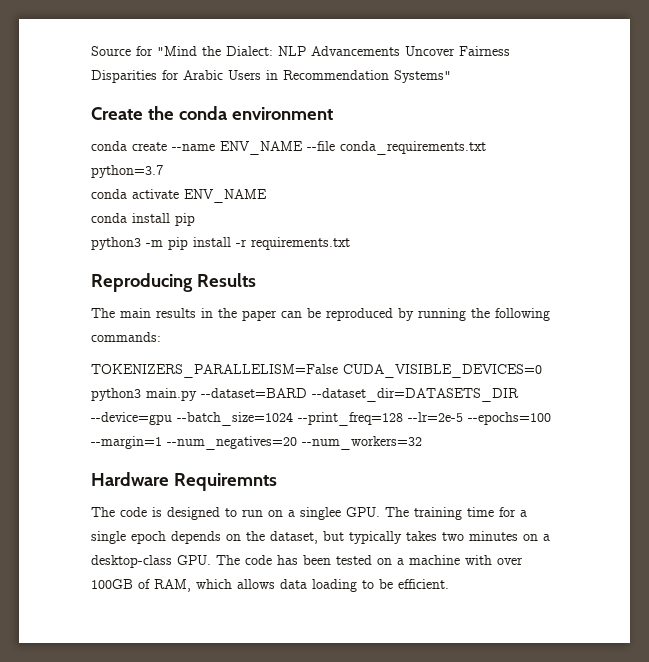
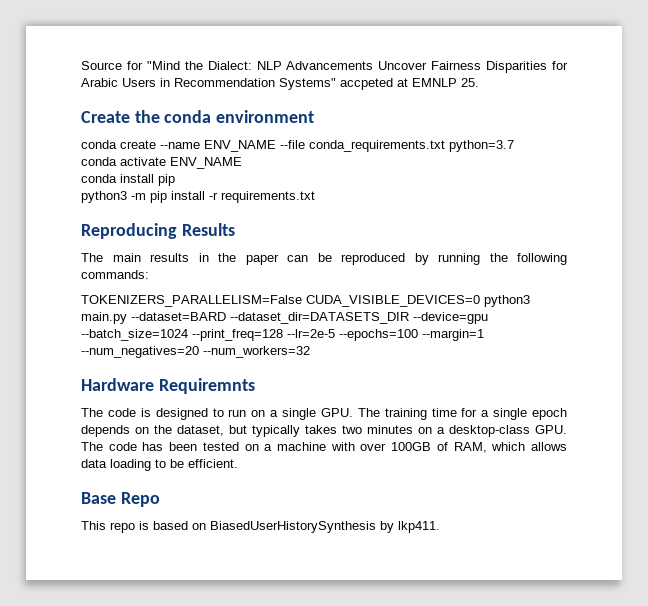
- Source for "Mind the Dialect: NLP Advancements Uncover Fairness Disparities for Arabic Users in Recommendation Systems"
+ Source for "Mind the Dialect: NLP Advancements Uncover Fairness Disparities for Arabic Users in Recommendation Systems" accpeted at EMNLP 25.
- The code is designed to run on a singlee GPU. The training time for a single epoch depends on the dataset, but typically takes two minutes on a desktop-class GPU. The code has been tested on a machine with over 100GB of RAM, which allows data loading to be efficient.
+ The code is designed to run on a single GPU. The training time for a single epoch depends on the dataset, but typically takes two minutes on a desktop-class GPU. The code has been tested on a machine with over 100GB of RAM, which allows data loading to be efficient.
+ Base Repo
+ This repo is based on BiasedUserHistorySynthesis by lkp411.

